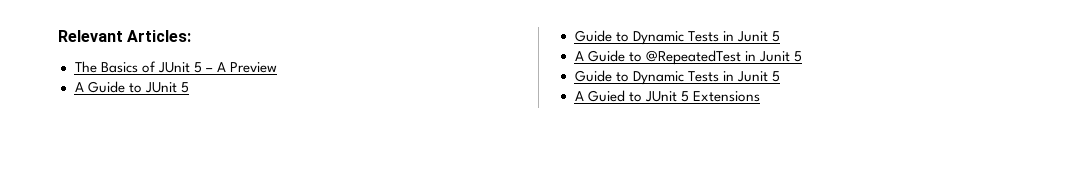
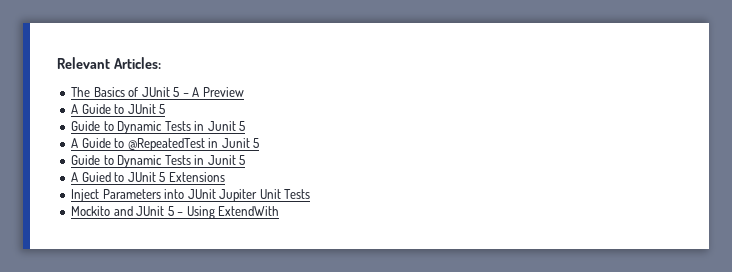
+ Inject Parameters into JUnit Jupiter Unit Tests
+ Mockito and JUnit 5 – Using ExtendWith

